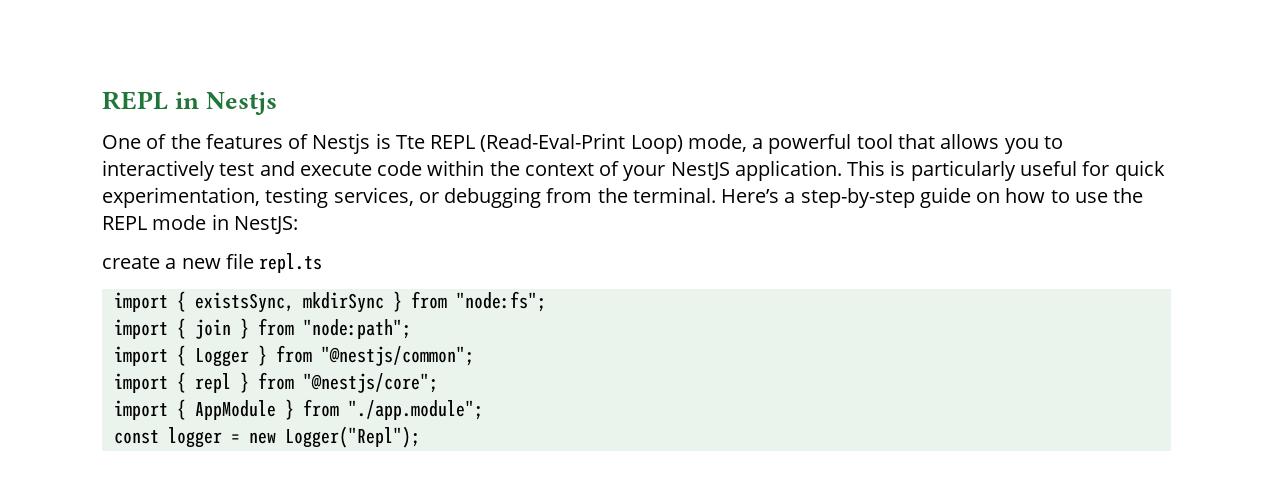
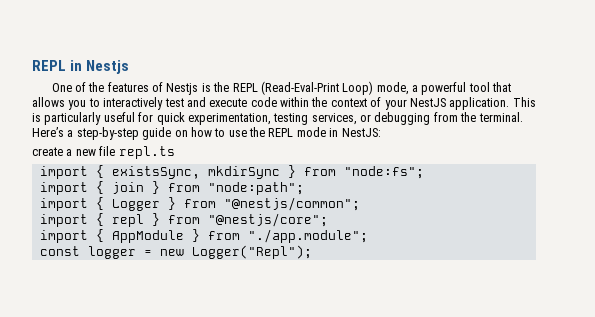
- One of the features of Nestjs is Tte REPL (Read-Eval-Print Loop) mode, a powerful tool that allows you to interactively test and execute code within the context of your NestJS application.
+ One of the features of Nestjs is the REPL (Read-Eval-Print Loop) mode, a powerful tool that allows you to interactively test and execute code within the context of your NestJS application.

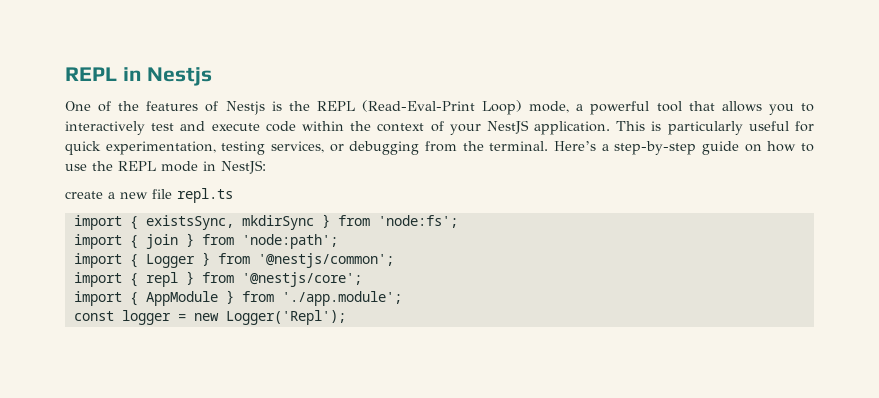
- import { existsSync, mkdirSync } from "node:fs";
+ import { existsSync, mkdirSync } from 'node:fs';
- import { join } from "node:path";
+ import { join } from 'node:path';
- import { Logger } from "@nestjs/common";
+ import { Logger } from '@nestjs/common';
- import { repl } from "@nestjs/core";
+ import { repl } from '@nestjs/core';
- import { AppModule } from "./app.module";
+ import { AppModule } from './app.module';
- const logger = new Logger("Repl");
+ const logger = new Logger('Repl');

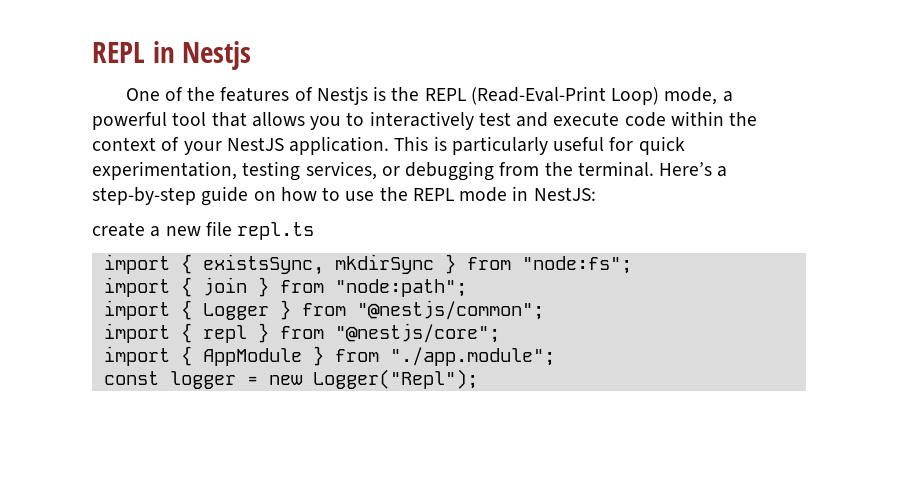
- import { existsSync, mkdirSync } from 'node:fs';
+ import { existsSync, mkdirSync } from "node:fs";
- import { join } from 'node:path';
+ import { join } from "node:path";
- import { Logger } from '@nestjs/common';
+ import { Logger } from "@nestjs/common";
- import { repl } from '@nestjs/core';
+ import { repl } from "@nestjs/core";
- import { AppModule } from './app.module';
+ import { AppModule } from "./app.module";
- const logger = new Logger('Repl');
+ const logger = new Logger("Repl");

